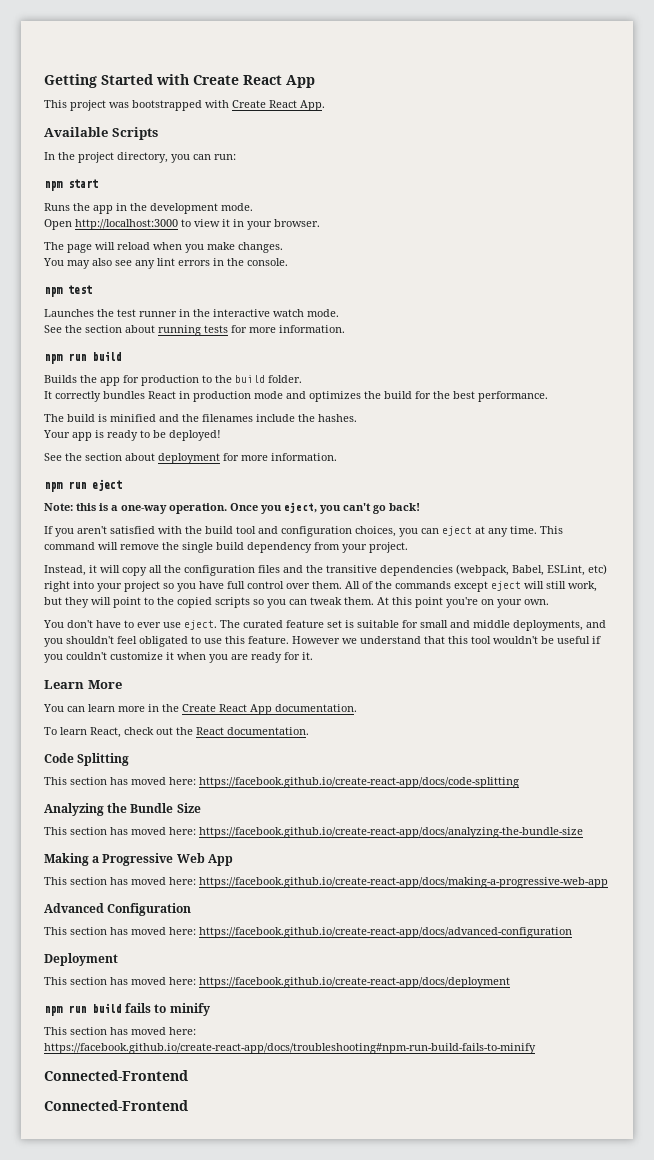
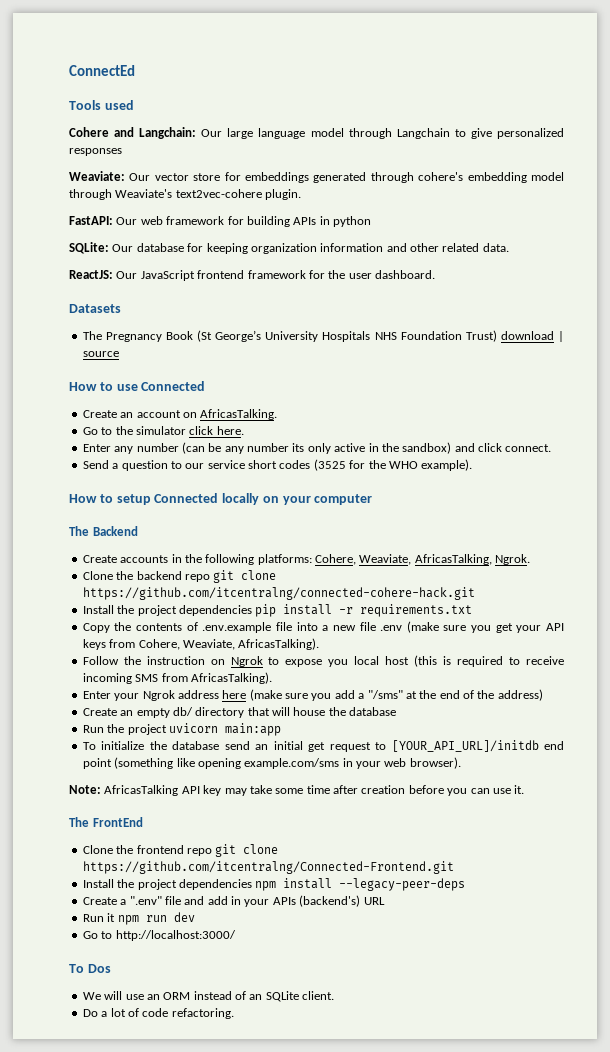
- Getting Started with Create React App
- This project was bootstrapped with Create React App.
- Available Scripts
- In the project directory, you can run:
- npm start
- Runs the app in the development mode.
- Open http://localhost:3000 to view it in your browser.
- The page will reload when you make changes.
- You may also see any lint errors in the console.
- npm test
- Launches the test runner in the interactive watch mode.
- See the section about running tests for more information.
- npm run build
- Builds the app for production to the build folder.
- It correctly bundles React in production mode and optimizes the build for the best performance.
- The build is minified and the filenames include the hashes.
- Your app is ready to be deployed!
- See the section about deployment for more information.
- npm run eject
- Note: this is a one-way operation. Once you eject, you can't go back!
- If you aren't satisfied with the build tool and configuration choices, you can eject at any time. This command will remove the single build dependency from your project.
- Instead, it will copy all the configuration files and the transitive dependencies (webpack, Babel, ESLint, etc) right into your project so you have full control over them. All of the commands except eject will still work, but they will point to the copied scripts so you can tweak them. At this point you're on your own.
- You don't have to ever use eject. The curated feature set is suitable for small and middle deployments, and you shouldn't feel obligated to use this feature. However we understand that this tool wouldn't be useful if you couldn't customize it when you are ready for it.
- Learn More
- You can learn more in the Create React App documentation.
- To learn React, check out the React documentation.
- Code Splitting
- This section has moved here: https://facebook.github.io/create-react-app/docs/code-splitting
- Analyzing the Bundle Size
- This section has moved here: https://facebook.github.io/create-react-app/docs/analyzing-the-bundle-size
- Making a Progressive Web App
- This section has moved here: https://facebook.github.io/create-react-app/docs/making-a-progressive-web-app
- Advanced Configuration
- This section has moved here: https://facebook.github.io/create-react-app/docs/advanced-configuration
- Deployment
- This section has moved here: https://facebook.github.io/create-react-app/docs/deployment
- npm run build fails to minify
- This section has moved here: https://facebook.github.io/create-react-app/docs/troubleshooting#npm-run-build-fails-to-minify
- Connected-Frontend
- Connected-Frontend
+ ConnectEd
+ Tools used
+ Cohere and Langchain: Our large language model through Langchain to give personalized responses
+ Weaviate: Our vector store for embeddings generated through cohere's embedding model through Weaviate's text2vec-cohere plugin.
+ FastAPI: Our web framework for building APIs in python
+ SQLite: Our database for keeping organization information and other related data.
+ ReactJS: Our JavaScript frontend framework for the user dashboard.
+ Datasets
+ The Pregnancy Book (St George’s University Hospitals NHS Foundation Trust) download | source
+ How to use Connected
+ Create an account on AfricasTalking.
+ Go to the simulator click here.
+ Enter any number (can be any number its only active in the sandbox) and click connect.
+ Send a question to our service short codes (3525 for the WHO example).
+ How to setup Connected locally on your computer
+ The Backend
+ Create accounts in the following platforms: Cohere, Weaviate, AfricasTalking, Ngrok.
+ Clone the backend repo git clone https://github.com/itcentralng/connected-cohere-hack.git
+ Install the project dependencies pip install -r requirements.txt
+ Copy the contents of .env.example file into a new file .env (make sure you get your API keys from Cohere, Weaviate, AfricasTalking).
+ Follow the instruction on Ngrok to expose you local host (this is required to receive incoming SMS from AfricasTalking).
+ Enter your Ngrok address here (make sure you add a "/sms" at the end of the address)
+ Create an empty db/ directory that will house the database
+ Run the project uvicorn main:app
+ To initialize the database send an initial get request to [YOUR_API_URL]/initdb end point (something like opening example.com/sms in your web browser).
+ Note: AfricasTalking API key may take some time after creation before you can use it.
+ The FrontEnd
+ Clone the frontend repo git clone https://github.com/itcentralng/Connected-Frontend.git
+ Install the project dependencies npm install --legacy-peer-deps
+ Create a ".env" file and add in your APIs (backend's) URL
+ Run it npm run dev
+ Go to http://localhost:3000/
+ To Dos
+ We will use an ORM instead of an SQLite client.
+ Do a lot of code refactoring.

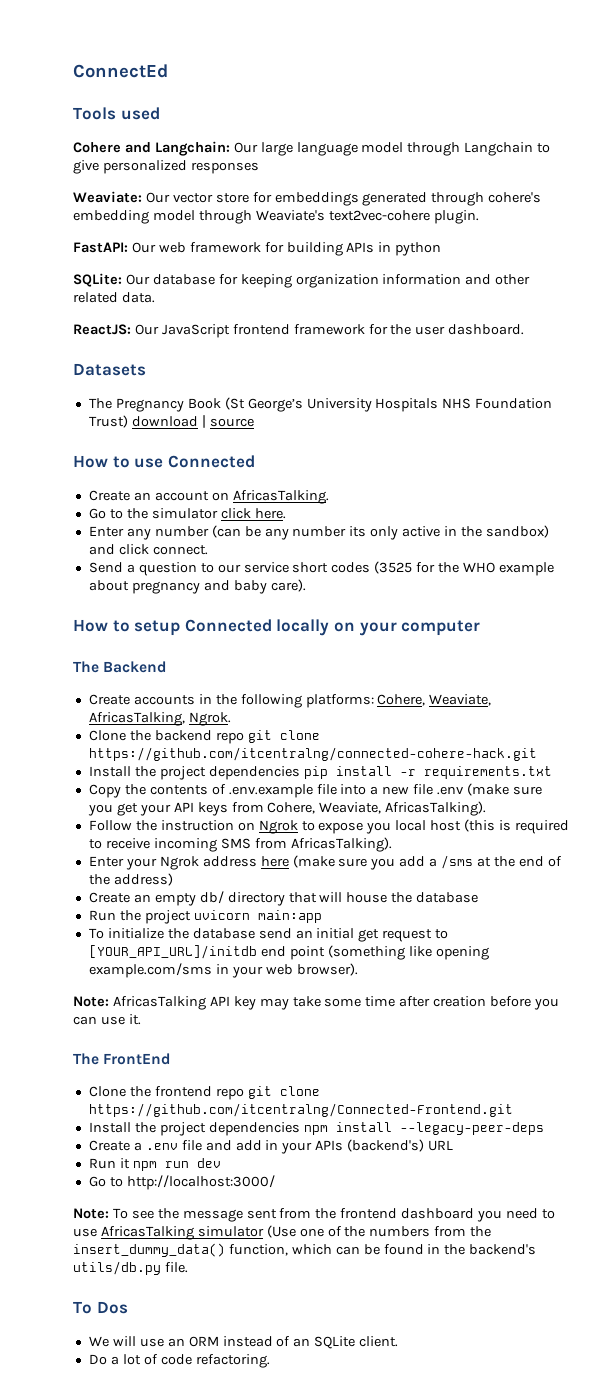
- Send a question to our service short codes (3525 for the WHO example).
+ Send a question to our service short codes (3525 for the WHO example about pregnancy and baby care).
- Enter your Ngrok address here (make sure you add a "/sms" at the end of the address)
+ Enter your Ngrok address here (make sure you add a /sms at the end of the address)
- Create a ".env" file and add in your APIs (backend's) URL
+ Create a .env file and add in your APIs (backend's) URL
+ Note: To see the message sent from the frontend dashboard you need to use AfricasTalking simulator (Use one of the numbers from the insert_dummy_data() function, which can be found in the backend's utils/db.py file.

